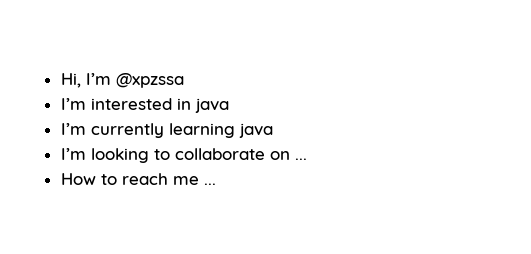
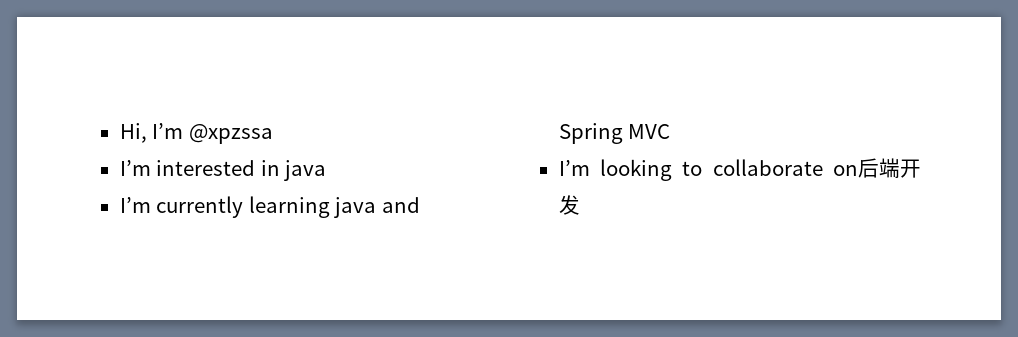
- I’m currently learning java
+ I’m currently learning java and Spring MVC
- I’m looking to collaborate on ...
- How to reach me ...
+ I’m looking to collaborate on后端开发

